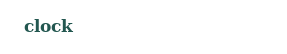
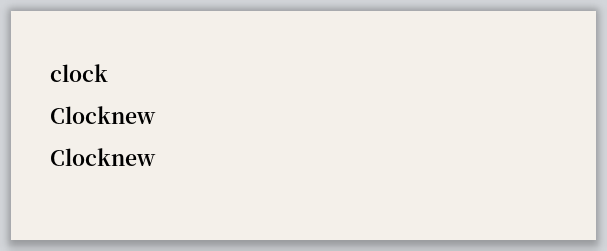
  clock
+ Clocknew
+ Clocknew

